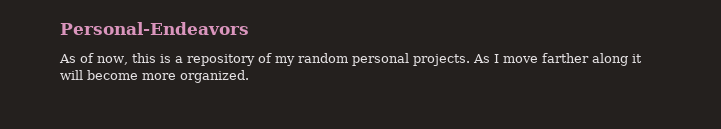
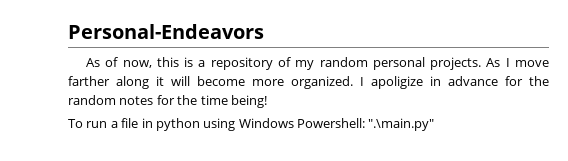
+ I apoligize in advance for the random notes for the time being!
+ To run a file in python using Windows Powershell: ".\main.py"

